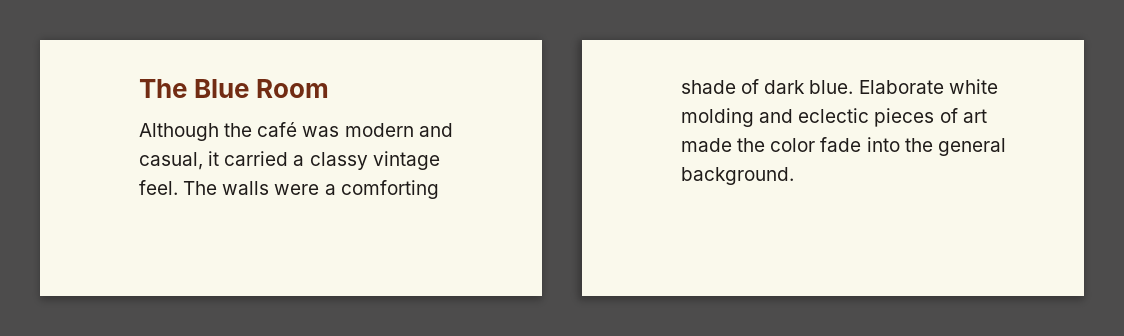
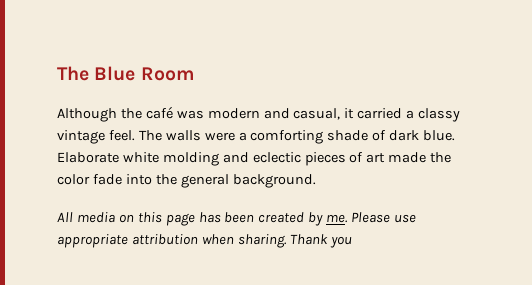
+ All media on this page has been created by me. Please use appropriate attribution when sharing. Thank you

